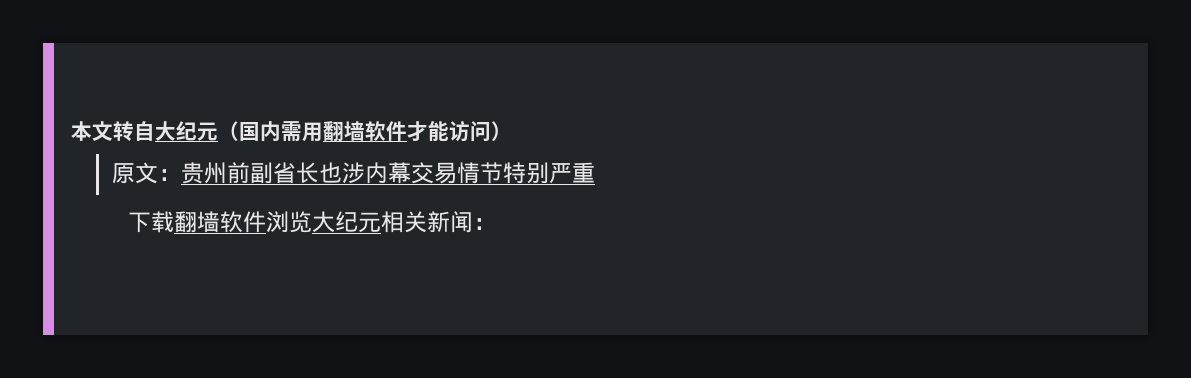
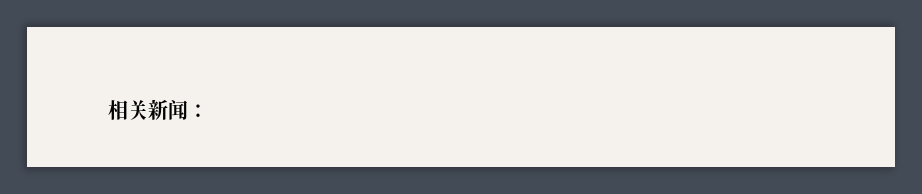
- 本文转自大纪元（国内需用翻墙软件才能访问）
- 原文：贵州前副省长也涉内幕交易情节特别严重
- 下载翻墙软件浏览大纪元相关新闻：
+ 相关新闻：

